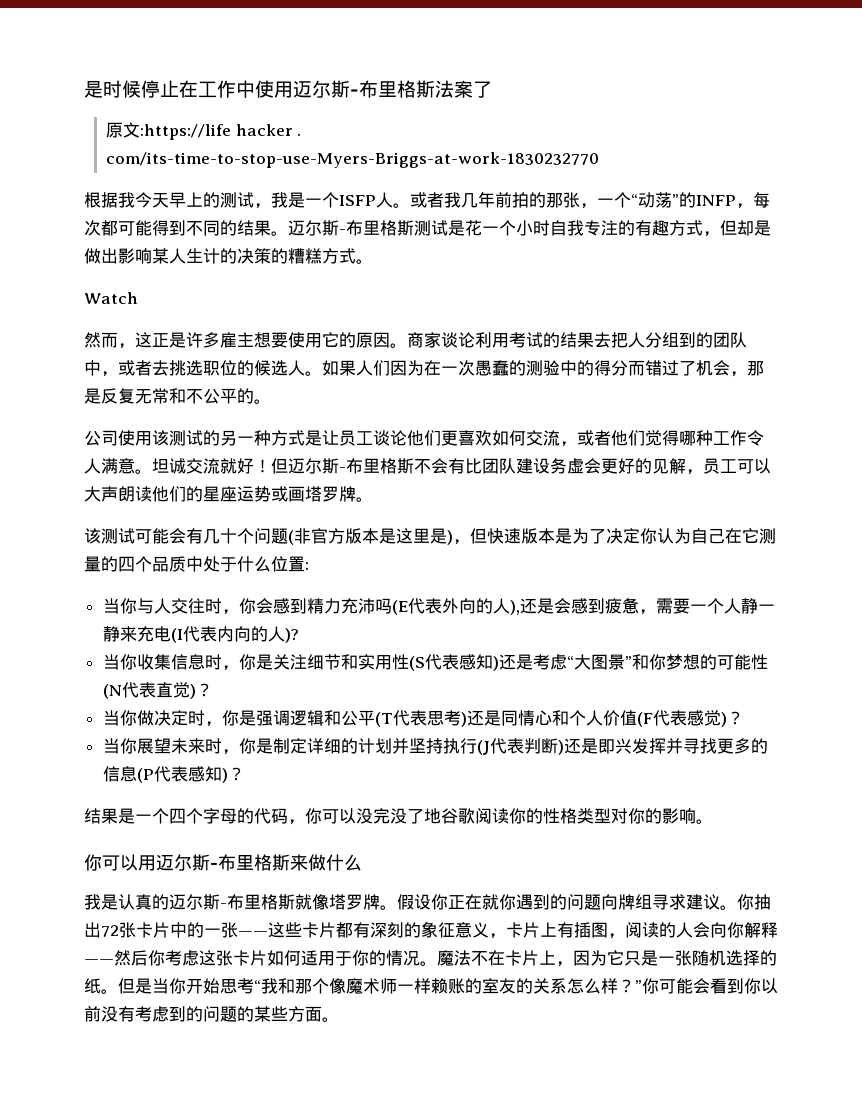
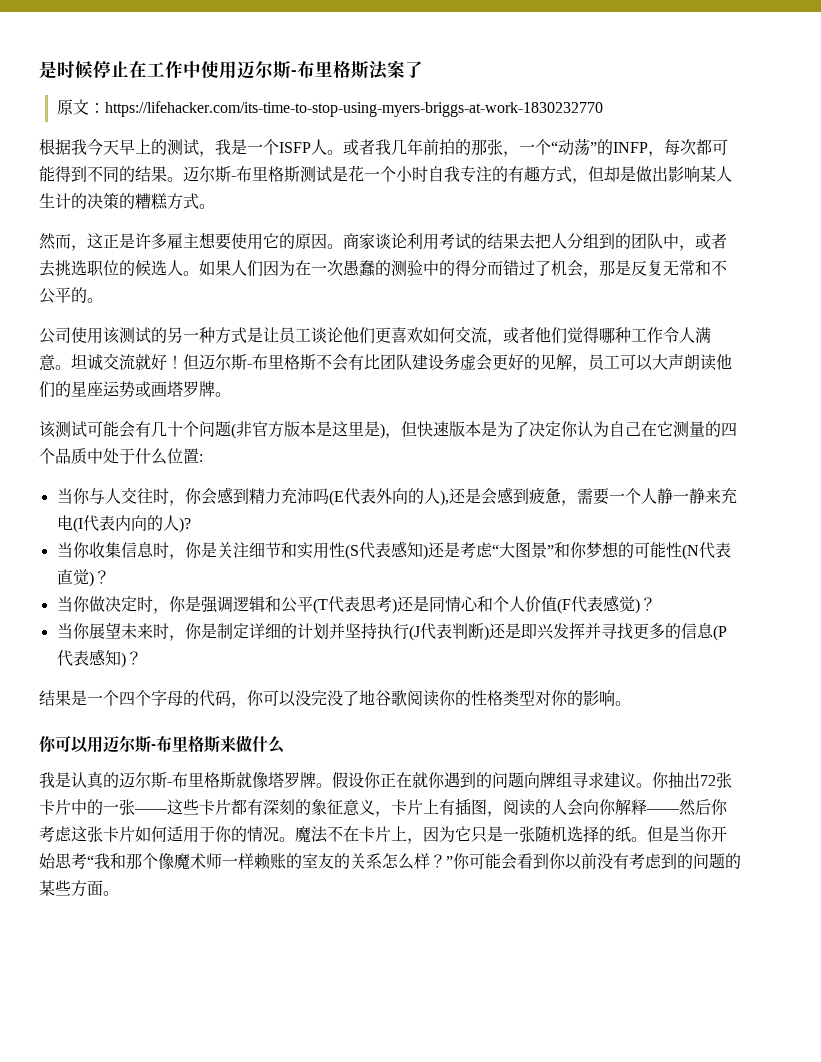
- 原文:https://life hacker . com/its-time-to-stop-use-Myers-Briggs-at-work-1830232770
+ 原文：https://lifehacker.com/its-time-to-stop-using-myers-briggs-at-work-1830232770
- Watch

